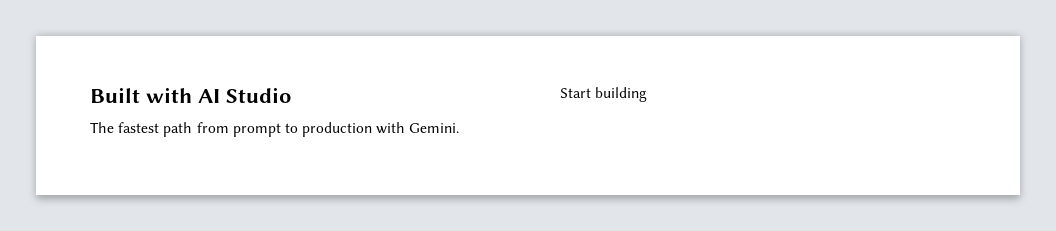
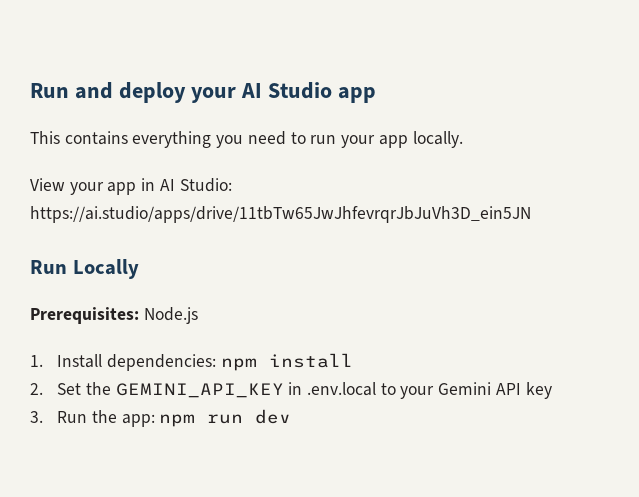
- Built with AI Studio
- The fastest path from prompt to production with Gemini.
- Start building
+ Run and deploy your AI Studio app
+ This contains everything you need to run your app locally.
+ View your app in AI Studio: https://ai.studio/apps/drive/11tbTw65JwJhfevrqrJbJuVh3D_ein5JN
+ Run Locally
+ Prerequisites: Node.js
+ 1. Install dependencies: npm install
+ 2. Set the GEMINI_API_KEY in .env.local to your Gemini API key
+ 3. Run the app: npm run dev

